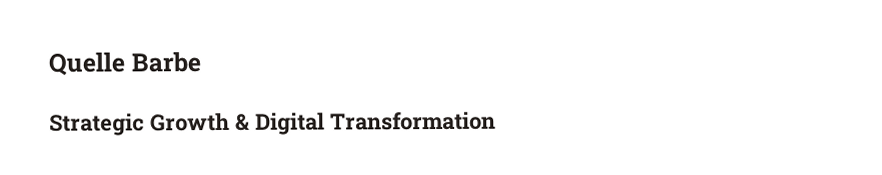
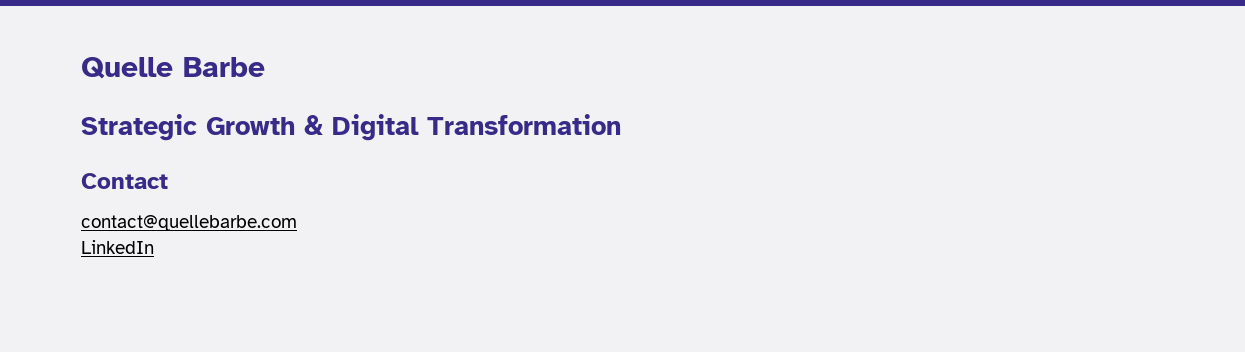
+ Contact
+ contact@quellebarbe.com
+ LinkedIn

